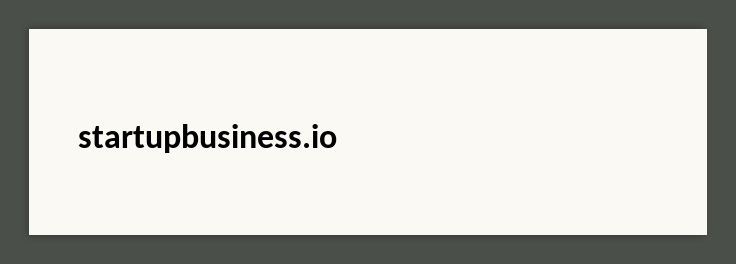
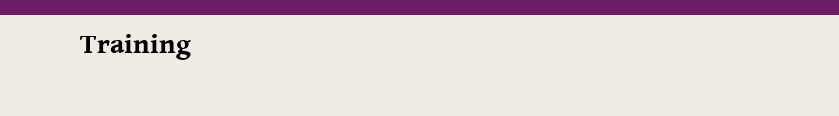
- startupbusiness.io
+ Training

